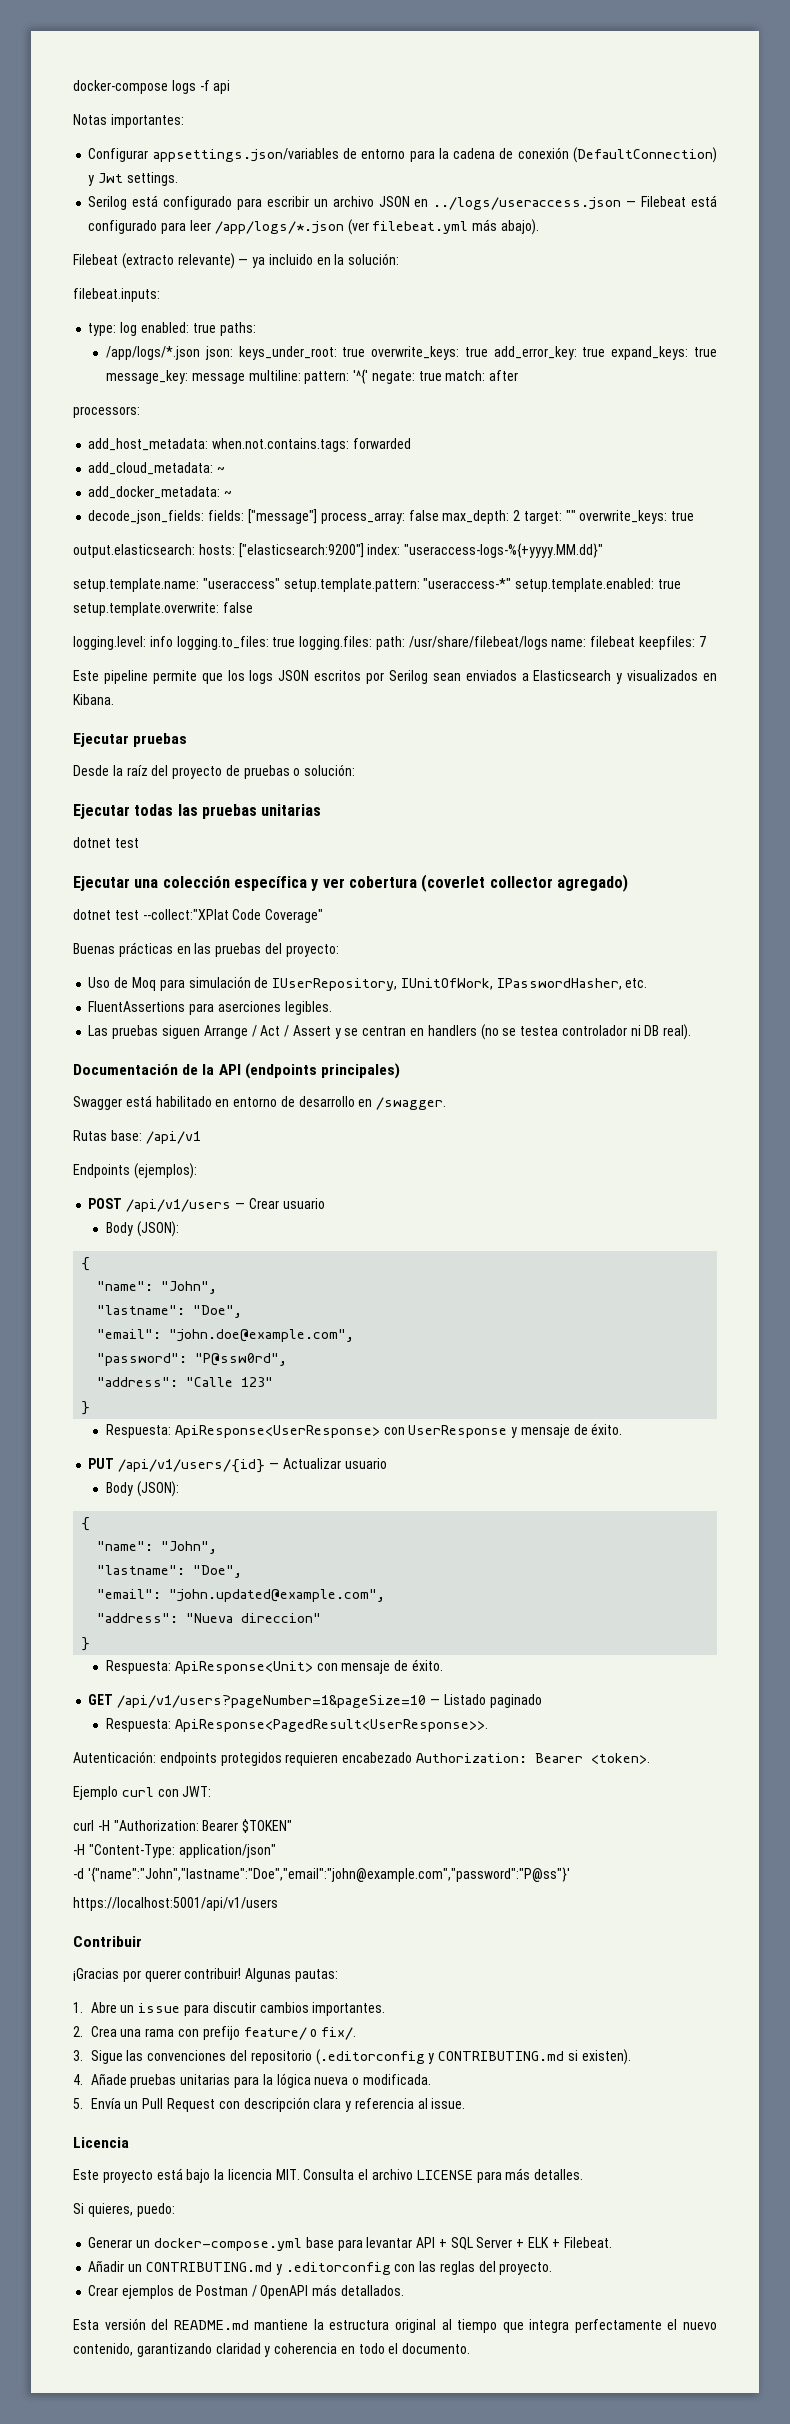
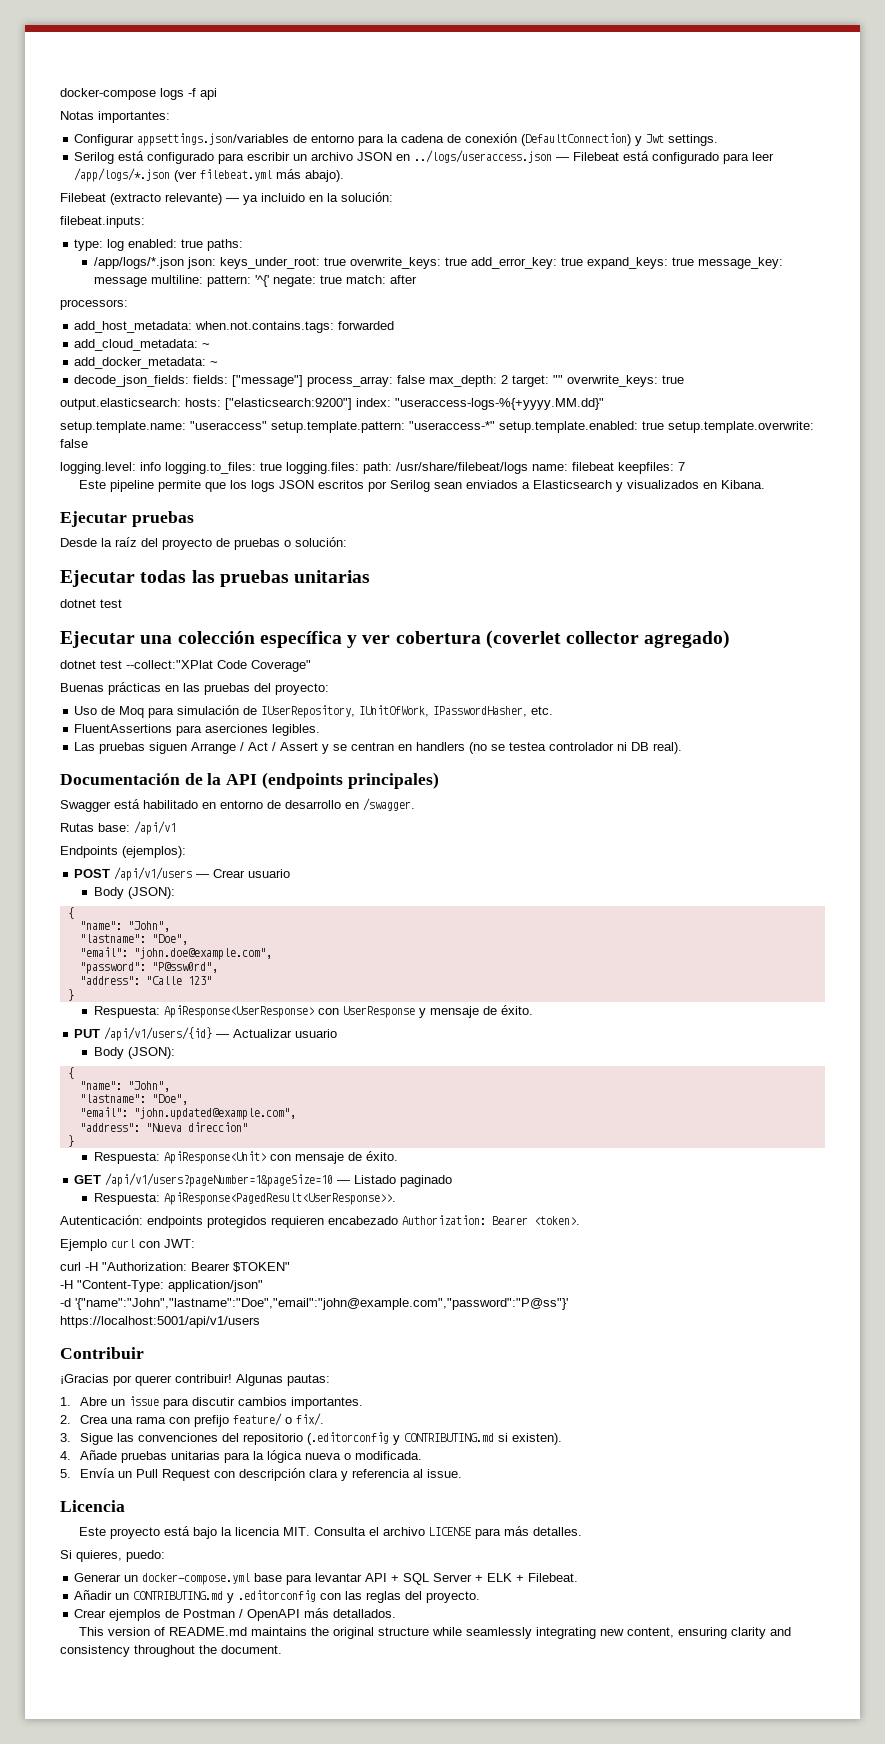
- Esta versión del README.md mantiene la estructura original al tiempo que integra perfectamente el nuevo contenido, garantizando claridad y coherencia en todo el documento.
+ This version of README.md maintains the original structure while seamlessly integrating new content, ensuring clarity and consistency throughout the document.

